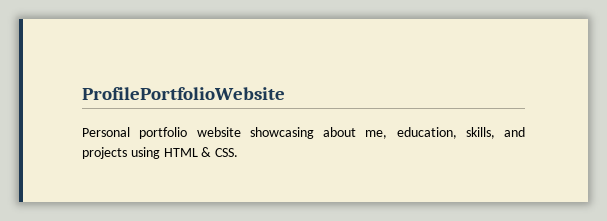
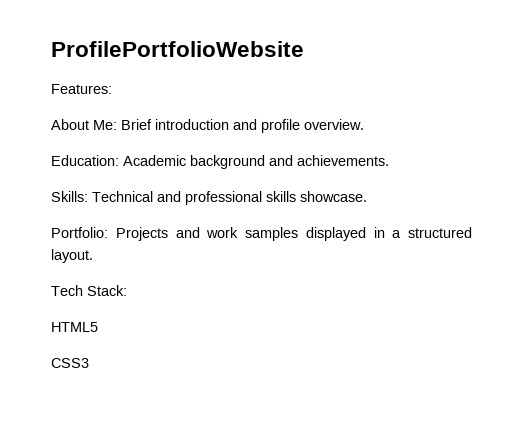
- Personal portfolio website showcasing about me, education, skills, and projects using HTML & CSS.
+ Features:
+ About Me: Brief introduction and profile overview.
+ Education: Academic background and achievements.
+ Skills: Technical and professional skills showcase.
+ Portfolio: Projects and work samples displayed in a structured layout.
+ Tech Stack:
+ HTML5
+ CSS3

